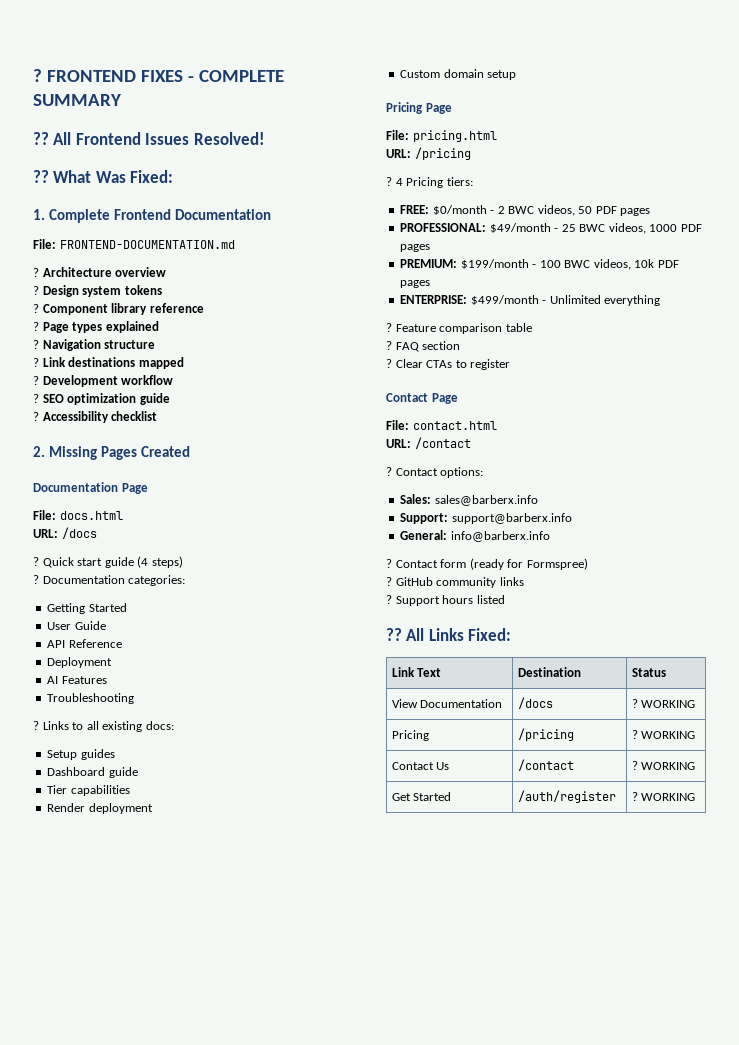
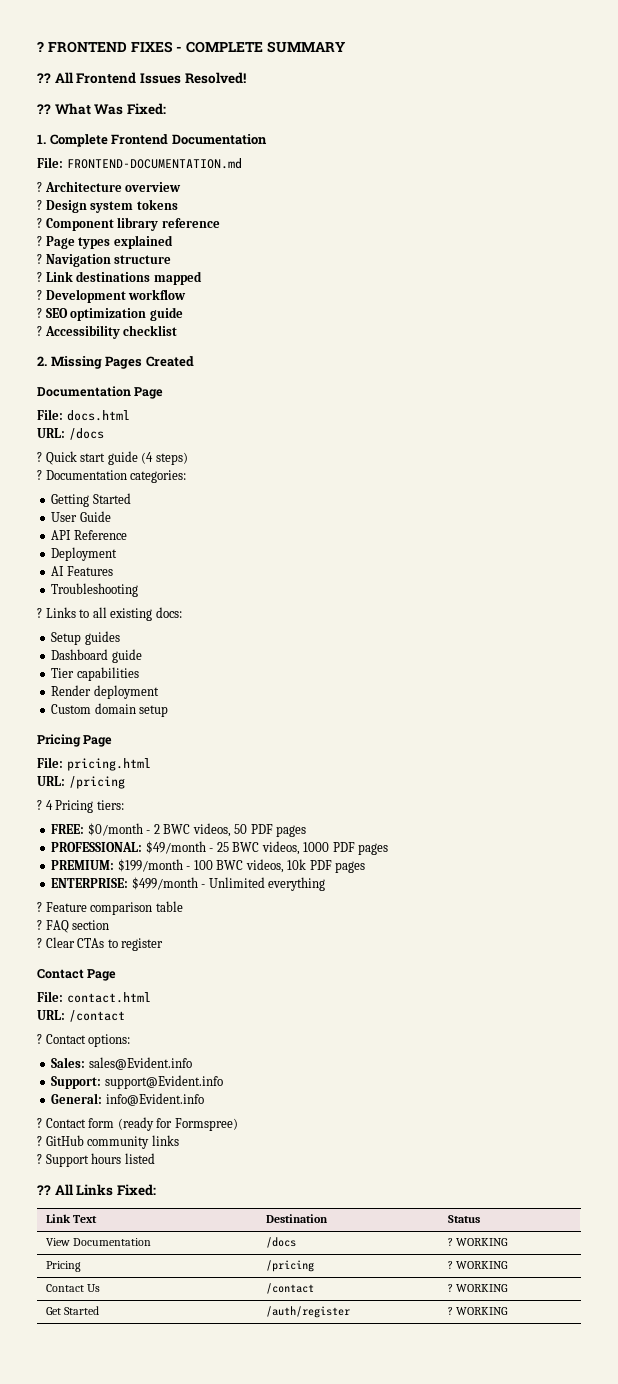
- Sales: sales@barberx.info
+ Sales: sales@Evident.info
- Support: support@barberx.info
+ Support: support@Evident.info
- General: info@barberx.info
+ General: info@Evident.info

